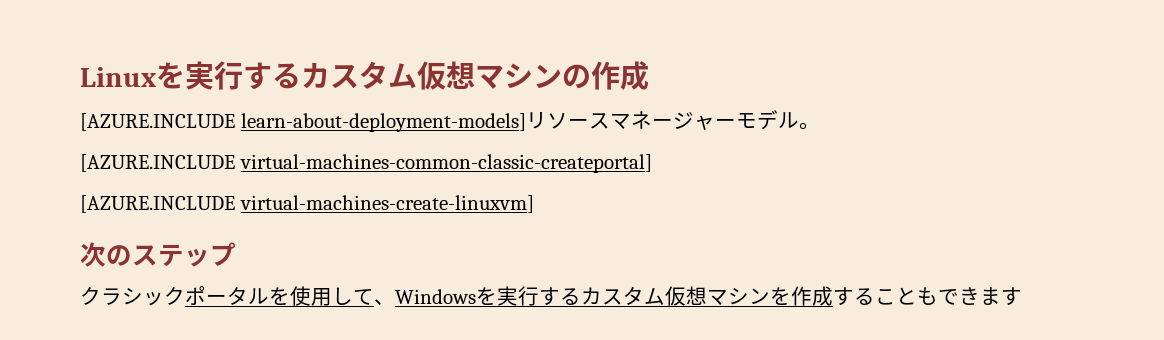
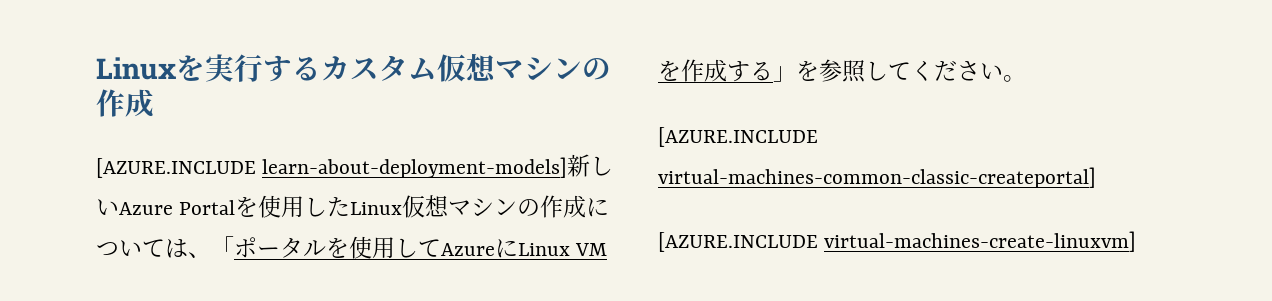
- [AZURE.INCLUDE learn-about-deployment-models]リソースマネージャーモデル。
+ [AZURE.INCLUDE learn-about-deployment-models]新しいAzure Portalを使用したLinux仮想マシンの作成については、「ポータルを使用してAzureにLinux VMを作成する」を参照してください。
  [AZURE.INCLUDE virtual-machines-common-classic-createportal]
  [AZURE.INCLUDE virtual-machines-create-linuxvm]
- 次のステップ
- クラシックポータルを使用して、Windowsを実行するカスタム仮想マシンを作成することもできます

